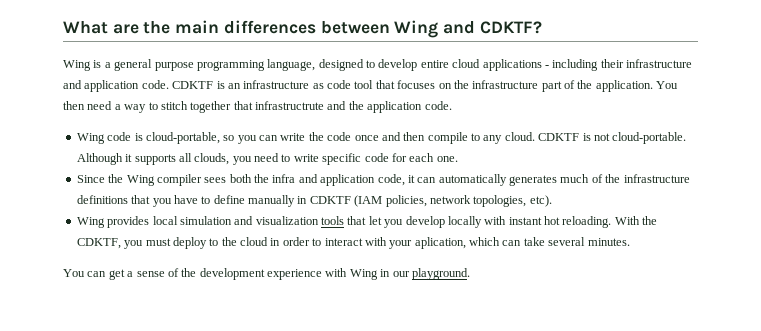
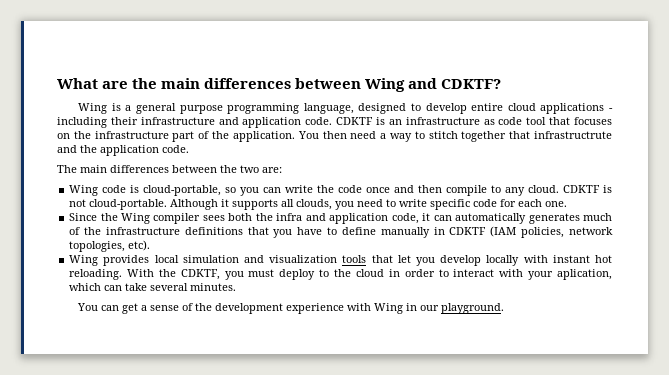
+ The main differences between the two are:

